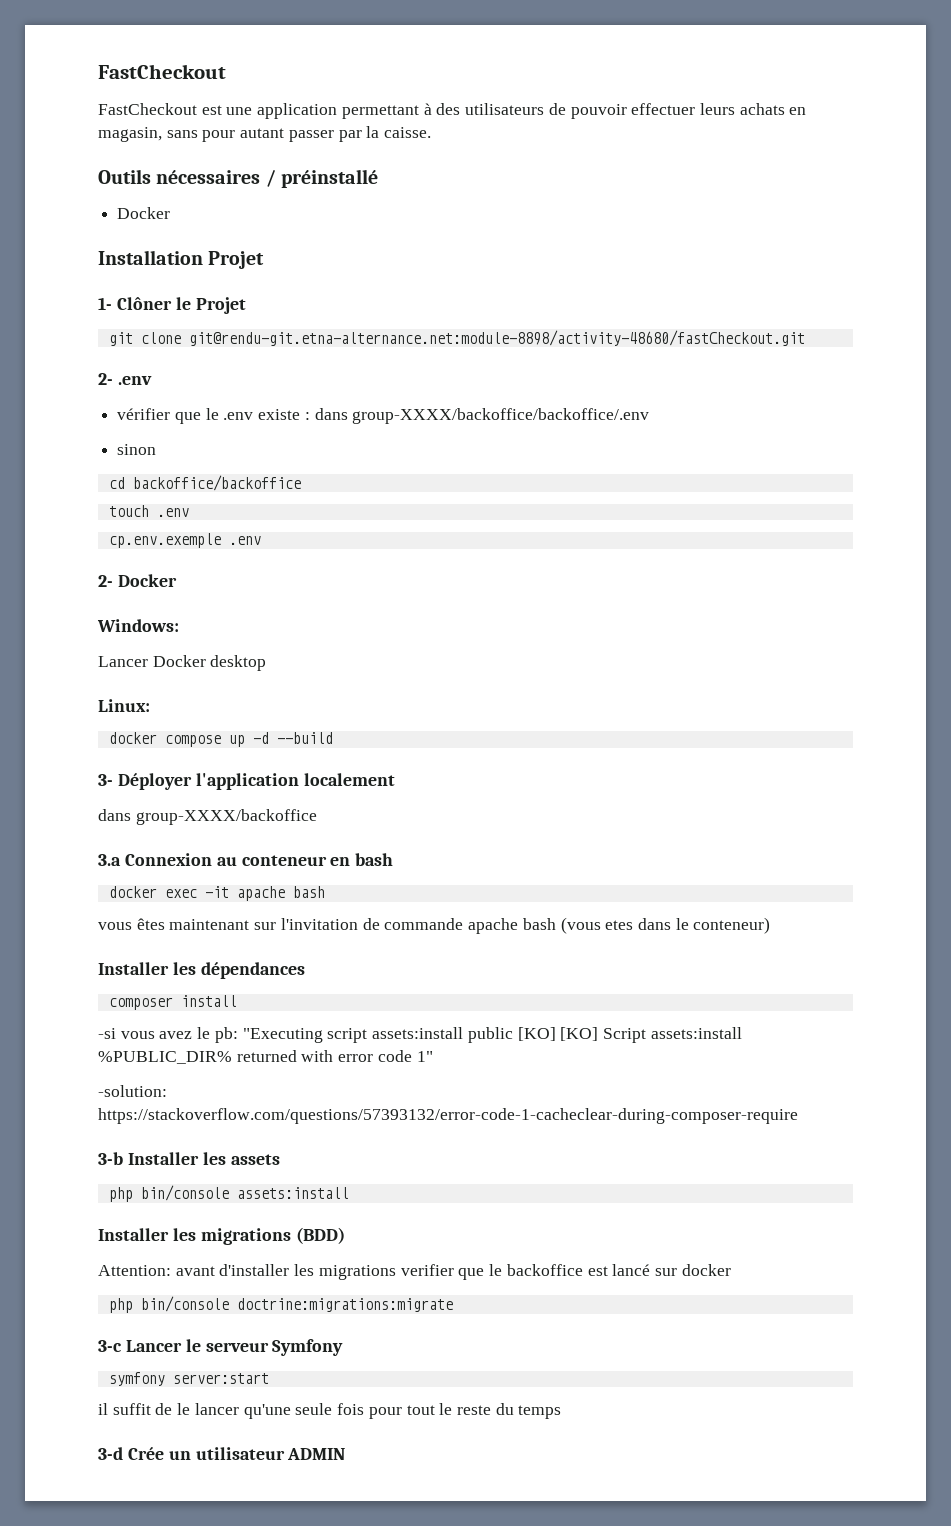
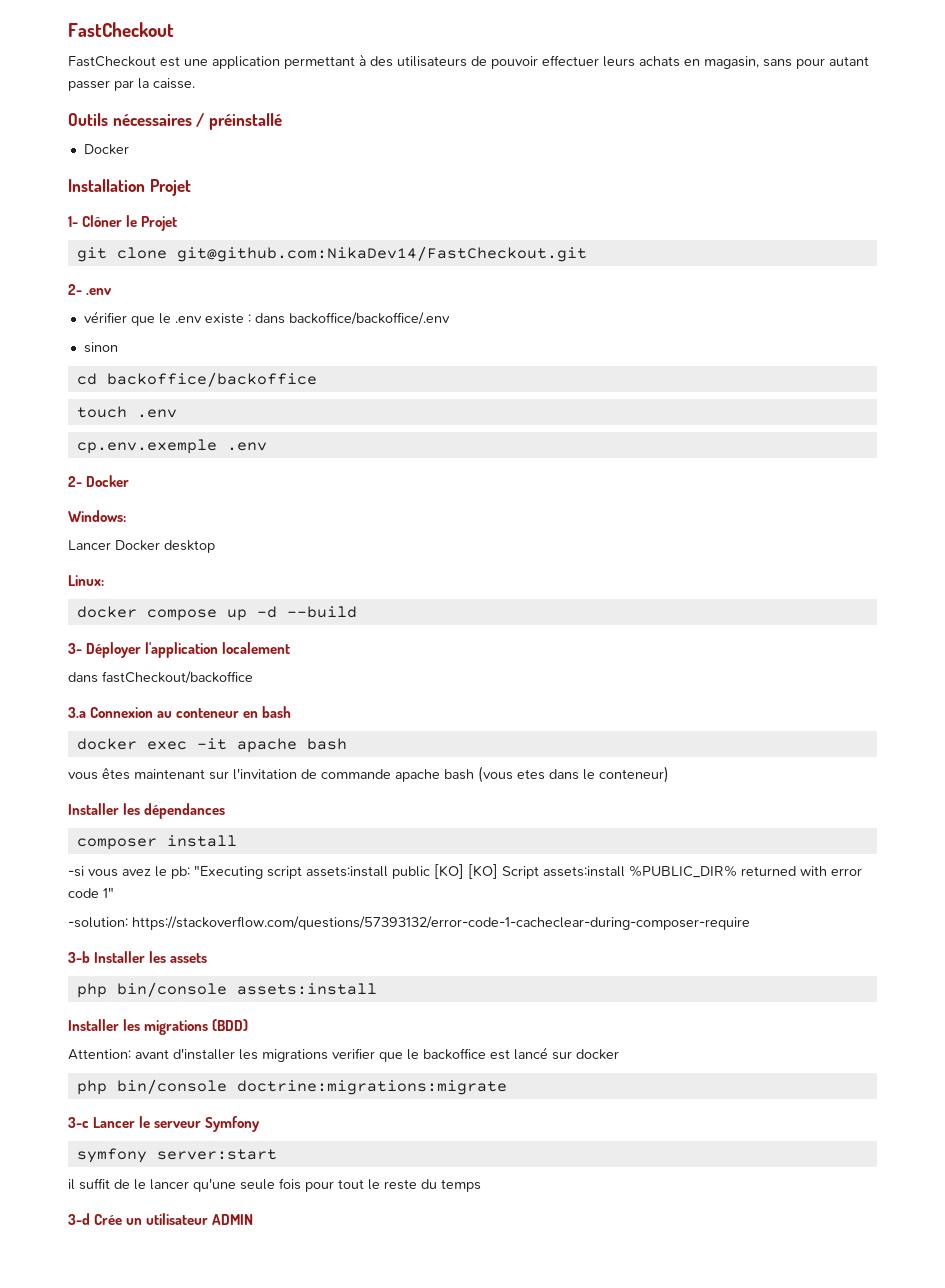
- git clone git@rendu-git.etna-alternance.net:module-8898/activity-48680/fastCheckout.git
+ git clone git@github.com:NikaDev14/FastCheckout.git
- vérifier que le .env existe : dans group-XXXX/backoffice/backoffice/.env
+ vérifier que le .env existe : dans backoffice/backoffice/.env
- dans group-XXXX/backoffice
+ dans fastCheckout/backoffice

